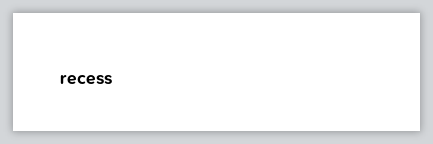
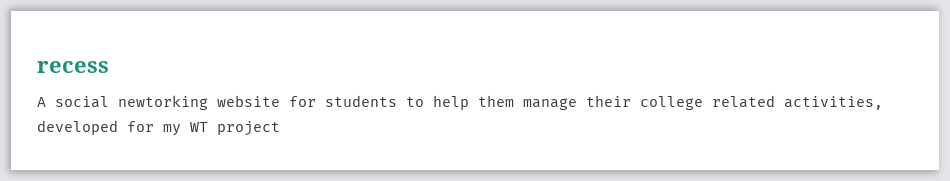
+ A social newtorking website for students to help them manage their college related activities, developed for my WT project

